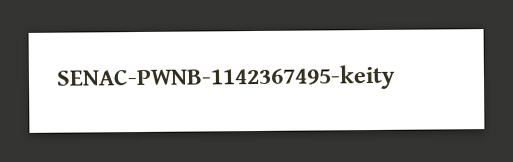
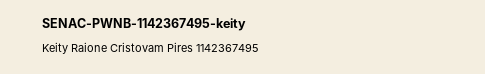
+ Keity Raione Cristovam Pires 1142367495

